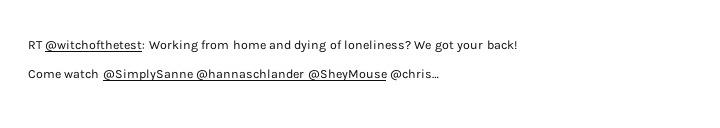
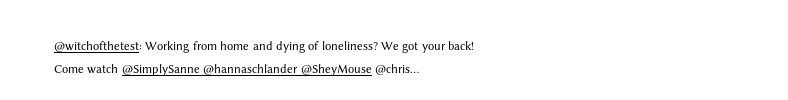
- RT @witchofthetest: Working from home and dying of loneliness?
+ @witchofthetest: Working from home and dying of loneliness?

